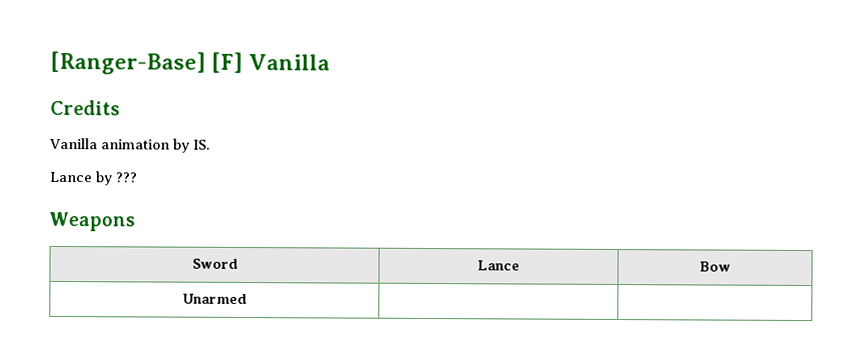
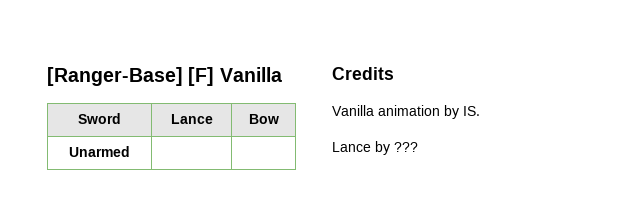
+ Sword | Lance | Bow
+ Unarmed | |
- Weapons
- Sword | Lance | Bow
- Unarmed | |

